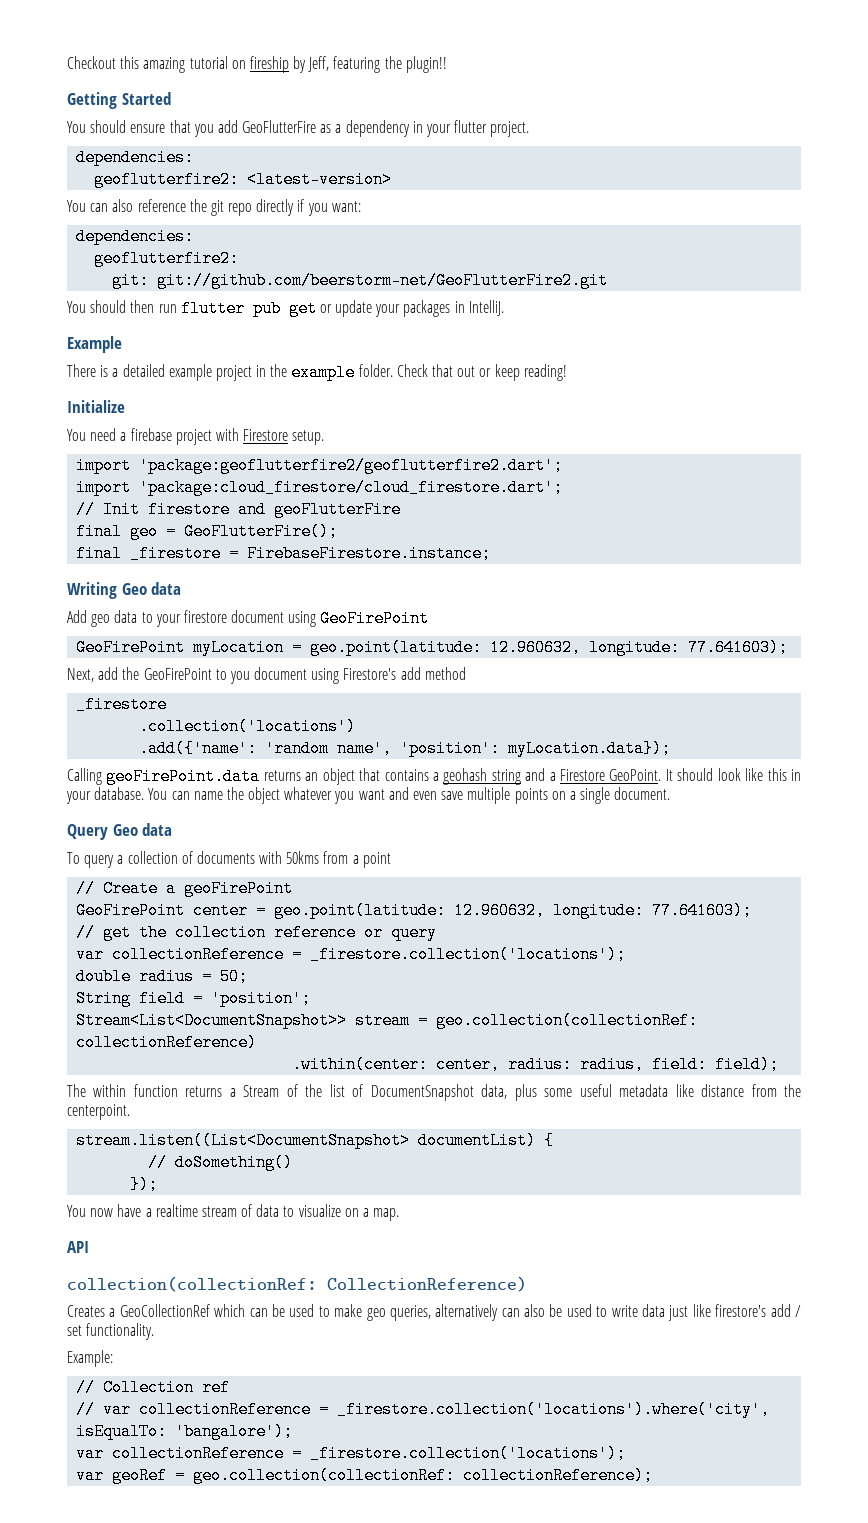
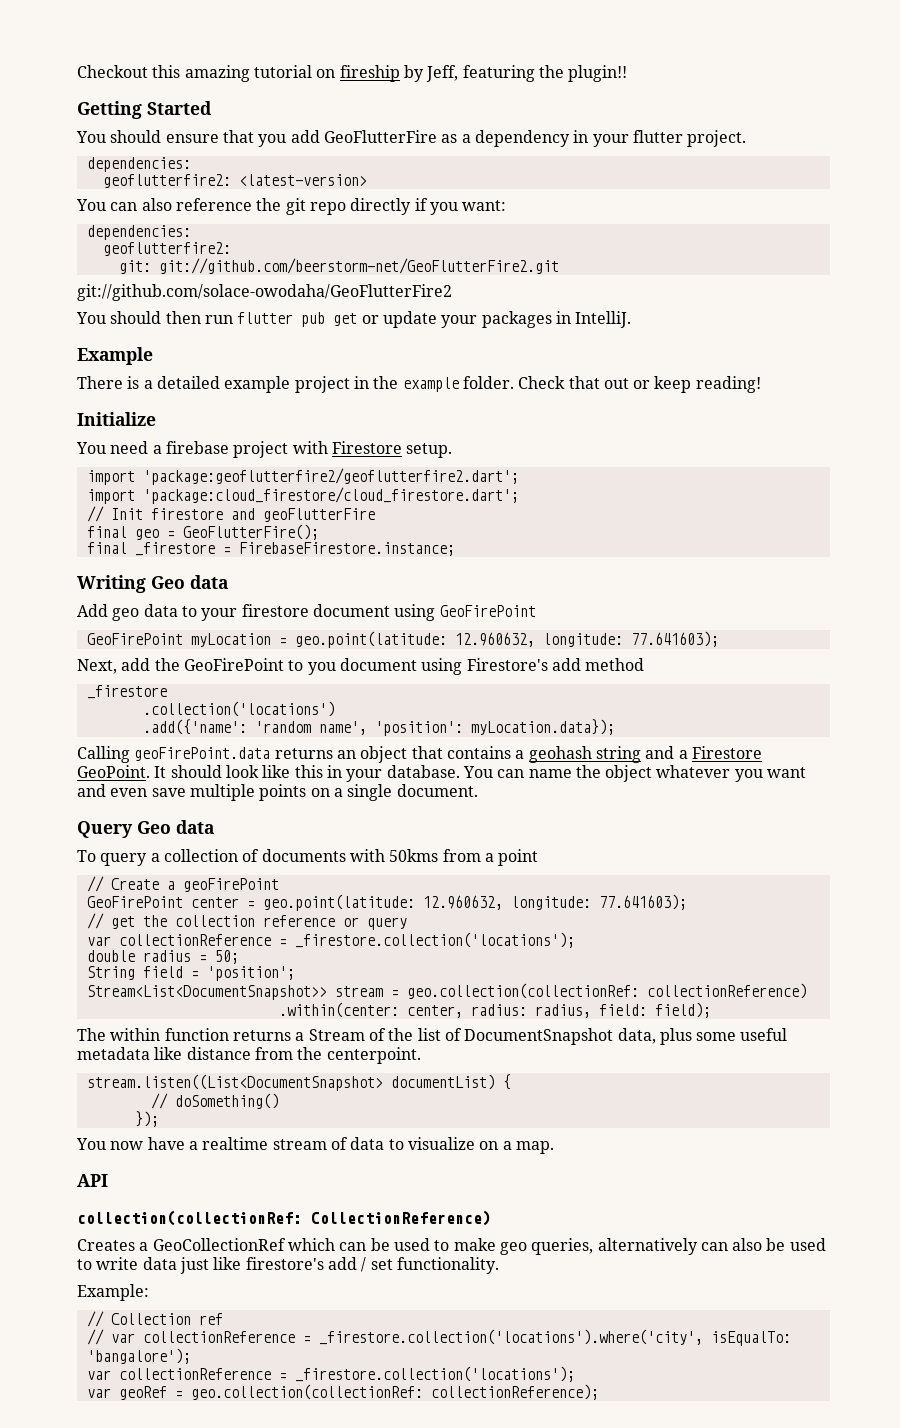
+ git://github.com/solace-owodaha/GeoFlutterFire2

